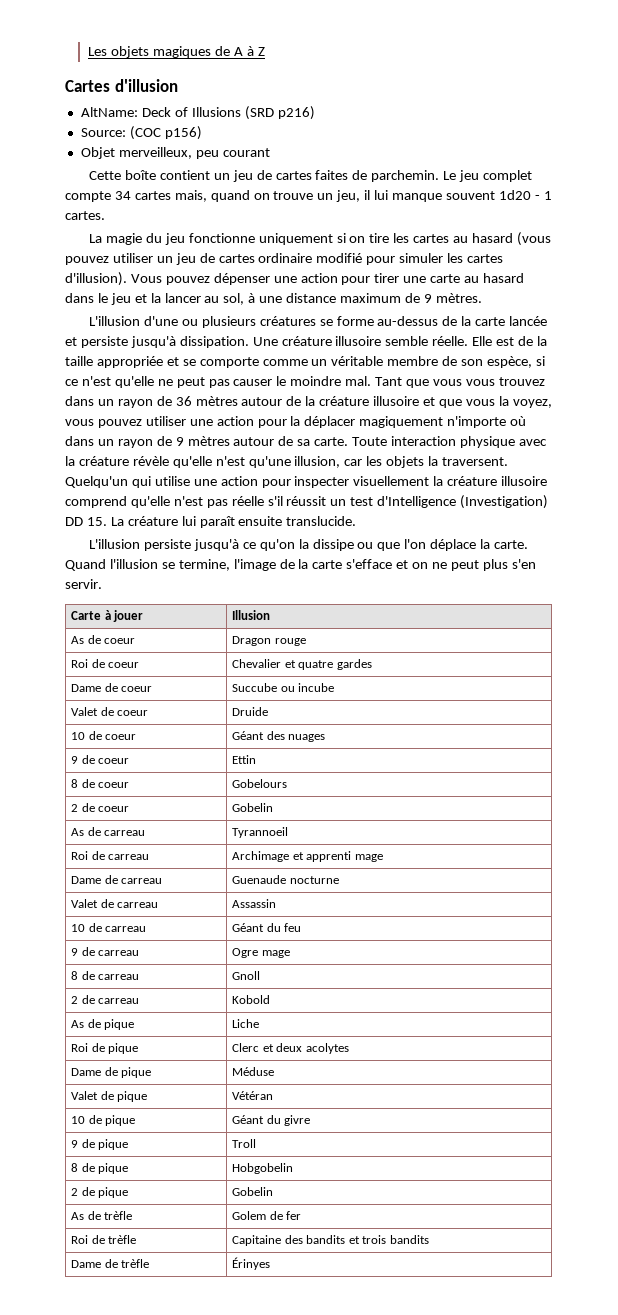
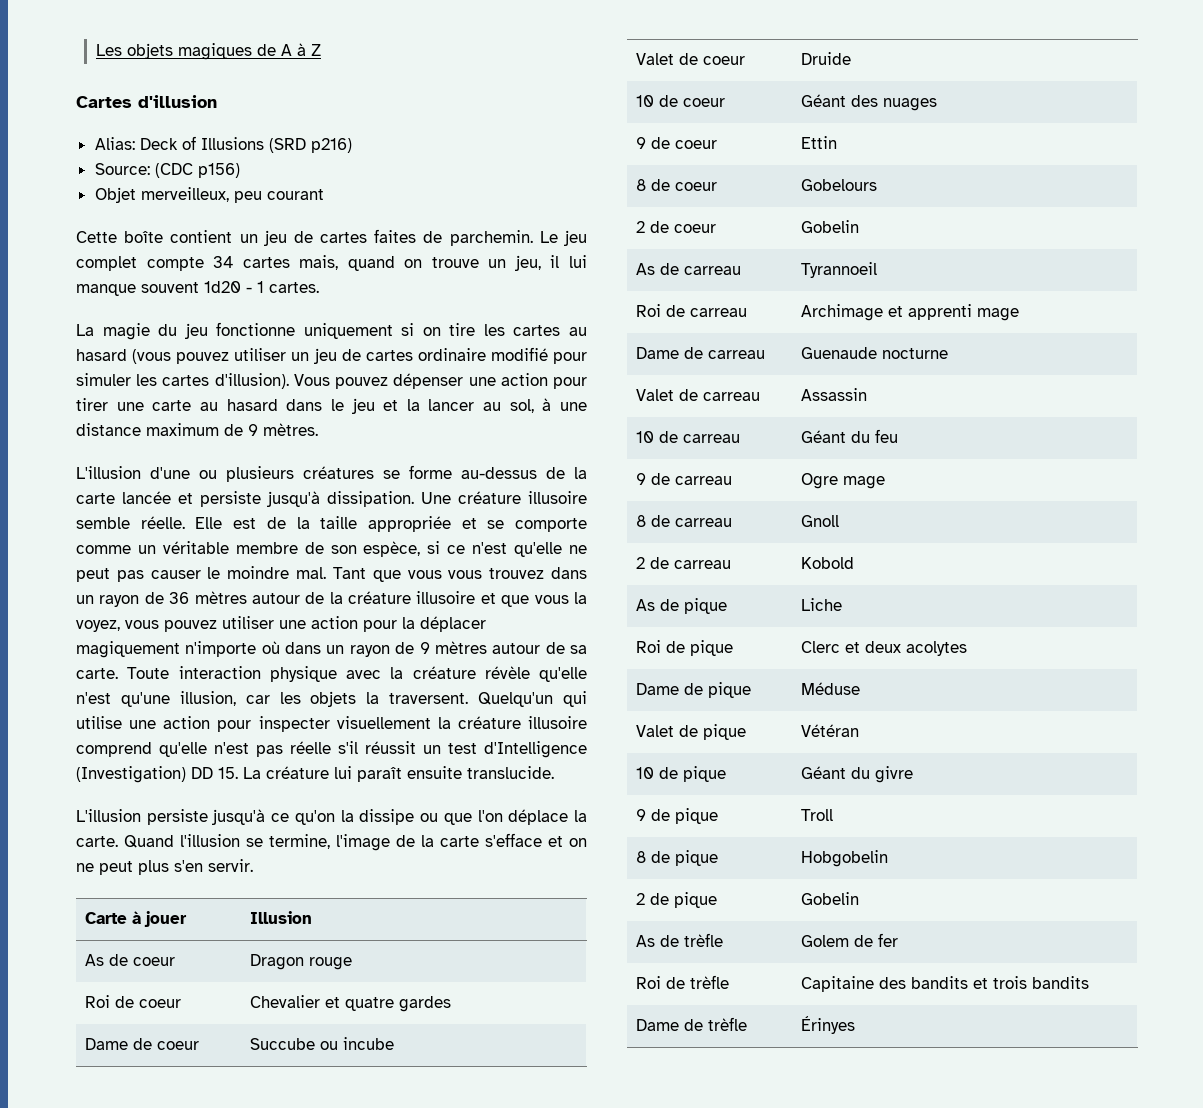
- AltName: Deck of Illusions (SRD p216)
+ Alias: Deck of Illusions (SRD p216)
- Source: (COC p156)
+ Source: (CDC p156)

